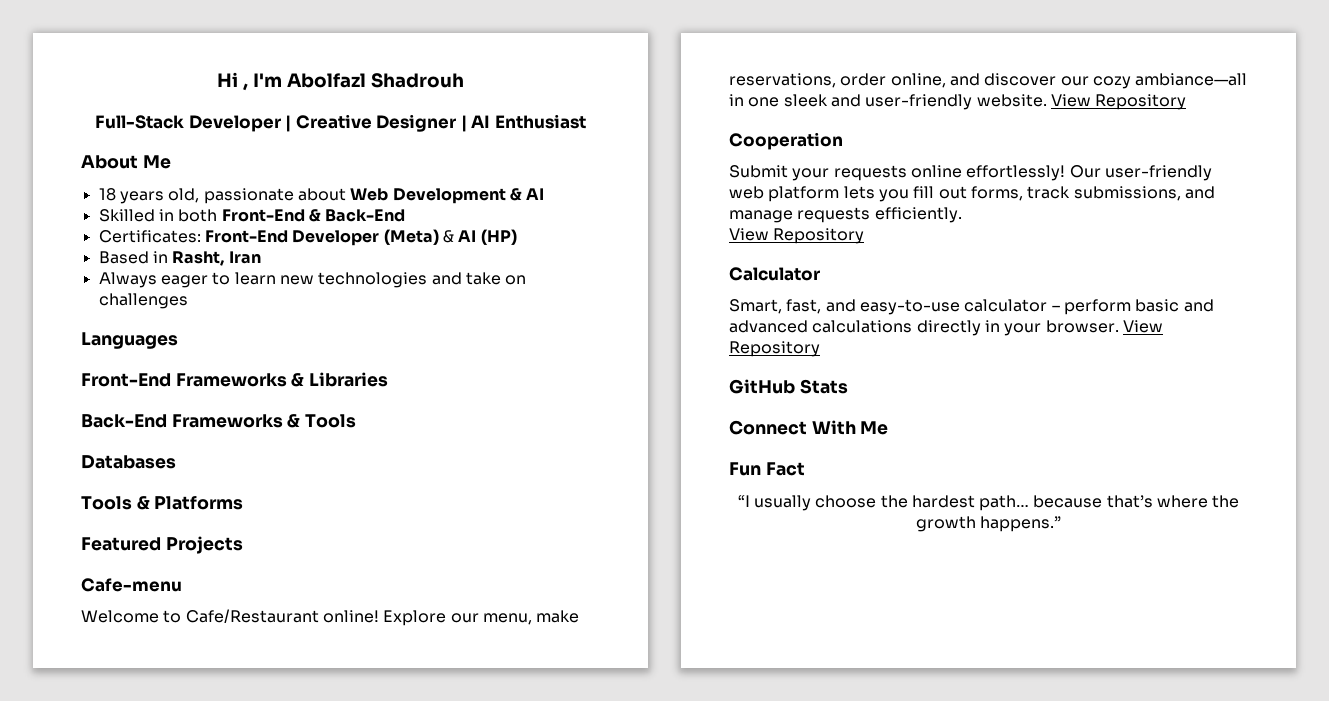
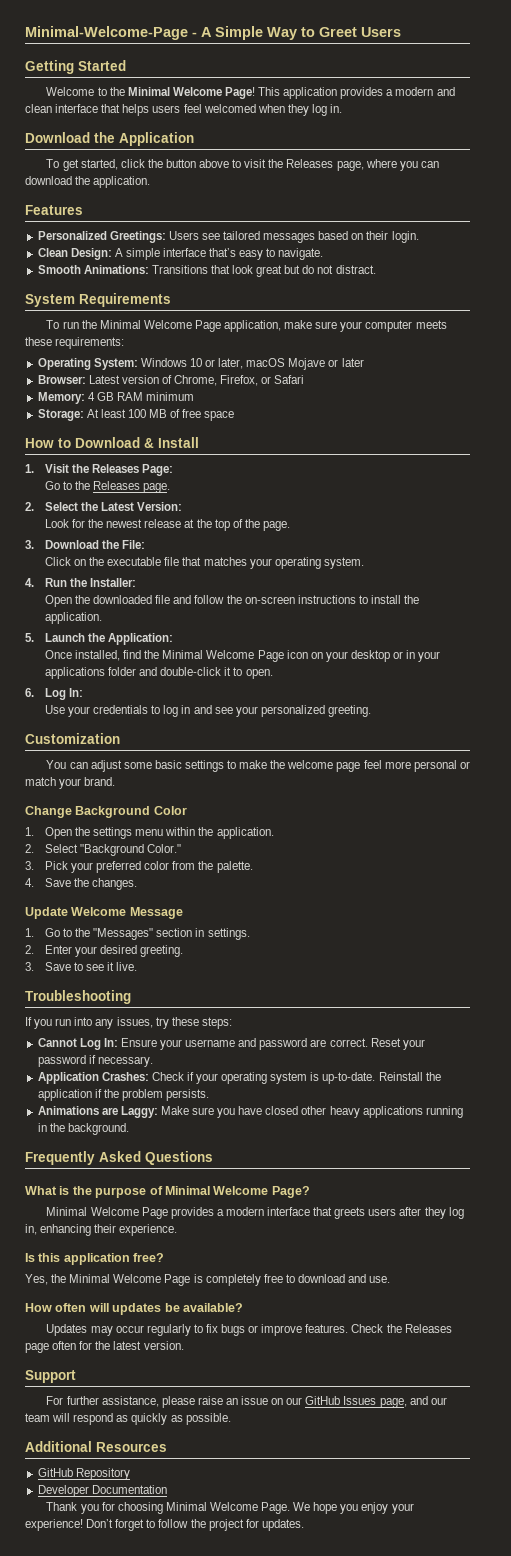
- Hi , I'm Abolfazl Shadrouh
- Full-Stack Developer | Creative Designer | AI Enthusiast
- About Me
- 18 years old, passionate about Web Development & AI
- Skilled in both Front-End & Back-End
- Certificates: Front-End Developer (Meta) & AI (HP)
- Based in Rasht, Iran
- Always eager to learn new technologies and take on challenges
- Languages
- Front-End Frameworks & Libraries
- Back-End Frameworks & Tools
- Databases
- Tools & Platforms
- Featured Projects
- Cafe-menu
- Welcome to Cafe/Restaurant online! Explore our menu, make reservations, order online, and discover our cozy ambiance—all in one sleek and user-friendly website. View Repository
- Cooperation
- Submit your requests online effortlessly! Our user-friendly web platform lets you fill out forms, track submissions, and manage requests efficiently.
- View Repository
- Calculator
- Smart, fast, and easy-to-use calculator – perform basic and advanced calculations directly in your browser. View Repository
- GitHub Stats
- Connect With Me
- Fun Fact
- “I usually choose the hardest path… because that’s where the growth happens.”
+ Minimal-Welcome-Page - A Simple Way to Greet Users
+ Getting Started
+ Welcome to the Minimal Welcome Page! This application provides a modern and clean interface that helps users feel welcomed when they log in.
+ Download the Application
+ To get started, click the button above to visit the Releases page, where you can download the application.
+ Features
+ Personalized Greetings: Users see tailored messages based on their login.
+ Clean Design: A simple interface that’s easy to navigate.
+ Smooth Animations: Transitions that look great but do not distract.
+ System Requirements
+ To run the Minimal Welcome Page application, make sure your computer meets these requirements:
+ Operating System: Windows 10 or later, macOS Mojave or later
+ Browser: Latest version of Chrome, Firefox, or Safari
+ Memory: 4 GB RAM minimum
+ Storage: At least 100 MB of free space
+ How to Download & Install
+ 1. Visit the Releases Page:
+ Go to the Releases page.
+ 2. Select the Latest Version:
+ Look for the newest release at the top of the page.
+ 3. Download the File:
+ Click on the executable file that matches your operating system.
+ 4. Run the Installer:
+ Open the downloaded file and follow the on-screen instructions to install the application.
+ 5. Launch the Application:
+ Once installed, find the Minimal Welcome Page icon on your desktop or in your applications folder and double-click it to open.
+ 6. Log In:
+ Use your credentials to log in and see your personalized greeting.
+ Customization
+ You can adjust some basic settings to make the welcome page feel more personal or match your brand.
+ Change Background Color
+ 1. Open the settings menu within the application.
+ 2. Select "Background Color."
+ 3. Pick your preferred color from the palette.
+ 4. Save the changes.
+ Update Welcome Message
+ 1. Go to the "Messages" section in settings.
+ 2. Enter your desired greeting.
+ 3. Save to see it live.
+ Troubleshooting
+ If you run into any issues, try these steps:
+ Cannot Log In: Ensure your username and password are correct. Reset your password if necessary.
+ Application Crashes: Check if your operating system is up-to-date. Reinstall the application if the problem persists.
+ Animations are Laggy: Make sure you have closed other heavy applications running in the background.
+ Frequently Asked Questions
+ What is the purpose of Minimal Welcome Page?
+ Minimal Welcome Page provides a modern interface that greets users after they log in, enhancing their experience.
+ Is this application free?
+ Yes, the Minimal Welcome Page is completely free to download and use.
+ How often will updates be available?
+ Updates may occur regularly to fix bugs or improve features. Check the Releases page often for the latest version.
+ Support
+ For further assistance, please raise an issue on our GitHub Issues page, and our team will respond as quickly as possible.
+ Additional Resources
+ GitHub Repository
+ Developer Documentation
+ Thank you for choosing Minimal Welcome Page. We hope you enjoy your experience! Don’t forget to follow the project for updates.

